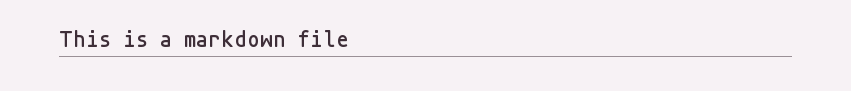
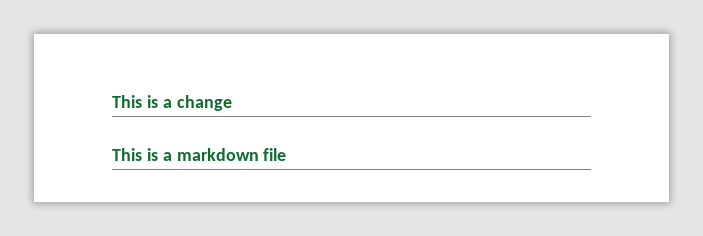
+ This is a change

